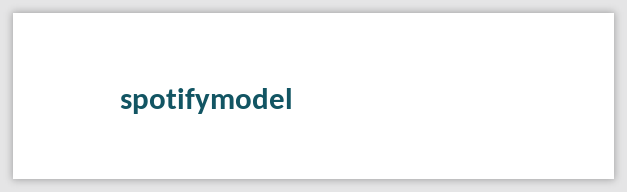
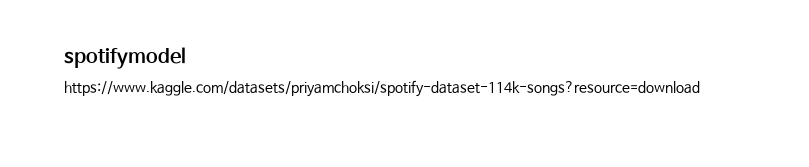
+ https://www.kaggle.com/datasets/priyamchoksi/spotify-dataset-114k-songs?resource=download

